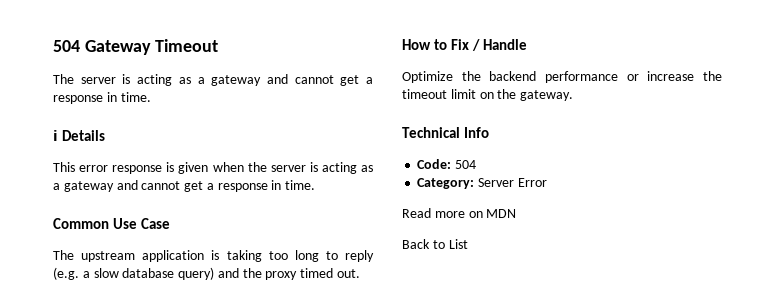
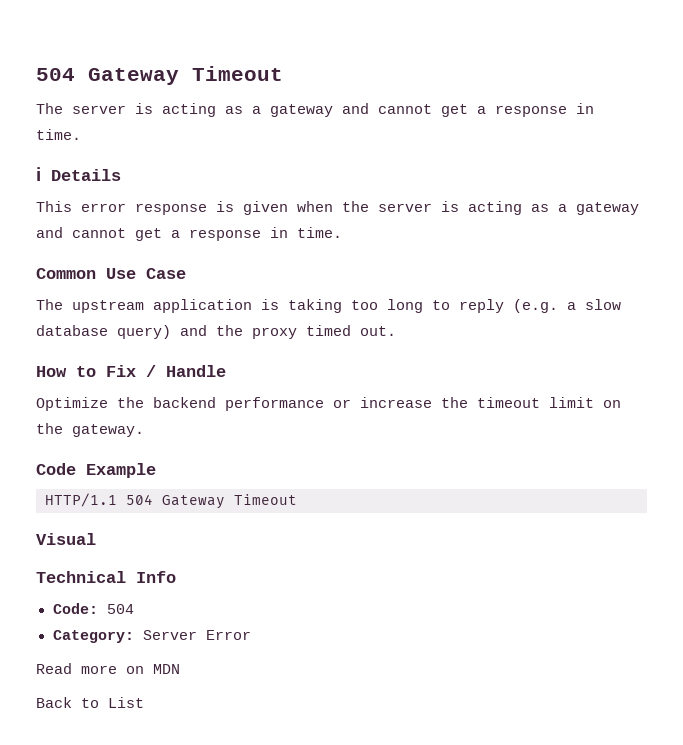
+ Code Example
+ HTTP/1.1 504 Gateway Timeout
+ Visual

